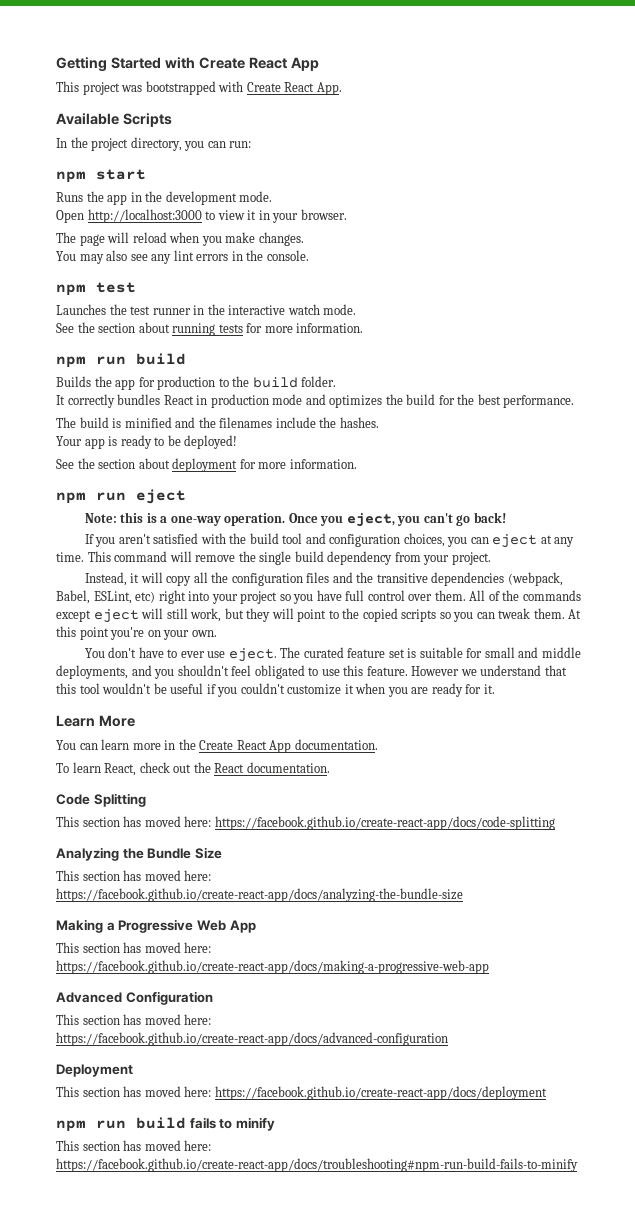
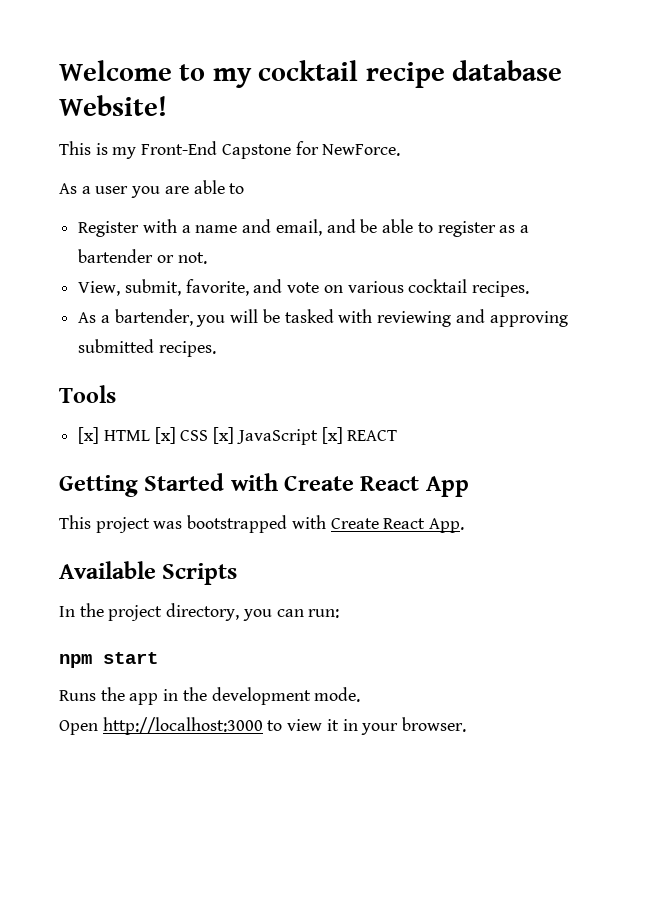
+ Welcome to my cocktail recipe database Website!
+ This is my Front-End Capstone for NewForce.
+ As a user you are able to
+ Register with a name and email, and be able to register as a bartender or not.
+ View, submit, favorite, and vote on various cocktail recipes.
+ As a bartender, you will be tasked with reviewing and approving submitted recipes.
+ Tools
+ [x] HTML [x] CSS [x] JavaScript [x] REACT
- The page will reload when you make changes.
- You may also see any lint errors in the console.
- npm test
- Launches the test runner in the interactive watch mode.
- See the section about running tests for more information.
- npm run build
- Builds the app for production to the build folder.
- It correctly bundles React in production mode and optimizes the build for the best performance.
- The build is minified and the filenames include the hashes.
- Your app is ready to be deployed!
- See the section about deployment for more information.
- npm run eject
- Note: this is a one-way operation. Once you eject, you can't go back!
- If you aren't satisfied with the build tool and configuration choices, you can eject at any time. This command will remove the single build dependency from your project.
- Instead, it will copy all the configuration files and the transitive dependencies (webpack, Babel, ESLint, etc) right into your project so you have full control over them. All of the commands except eject will still work, but they will point to the copied scripts so you can tweak them. At this point you're on your own.
- You don't have to ever use eject. The curated feature set is suitable for small and middle deployments, and you shouldn't feel obligated to use this feature. However we understand that this tool wouldn't be useful if you couldn't customize it when you are ready for it.
- Learn More
- You can learn more in the Create React App documentation.
- To learn React, check out the React documentation.
- Code Splitting
- This section has moved here: https://facebook.github.io/create-react-app/docs/code-splitting
- Analyzing the Bundle Size
- This section has moved here: https://facebook.github.io/create-react-app/docs/analyzing-the-bundle-size
- Making a Progressive Web App
- This section has moved here: https://facebook.github.io/create-react-app/docs/making-a-progressive-web-app
- Advanced Configuration
- This section has moved here: https://facebook.github.io/create-react-app/docs/advanced-configuration
- Deployment
- This section has moved here: https://facebook.github.io/create-react-app/docs/deployment
- npm run build fails to minify
- This section has moved here: https://facebook.github.io/create-react-app/docs/troubleshooting#npm-run-build-fails-to-minify

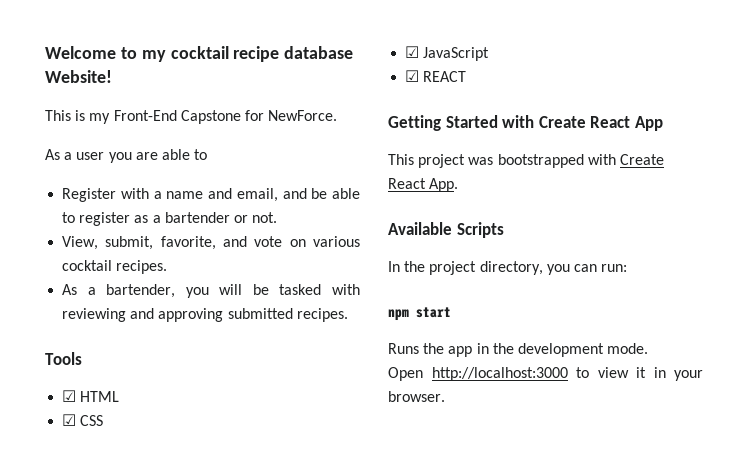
- [x] HTML [x] CSS [x] JavaScript [x] REACT
+ ☑ HTML
+ ☑ CSS
+ ☑ JavaScript
+ ☑ REACT

